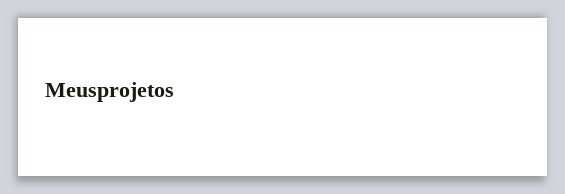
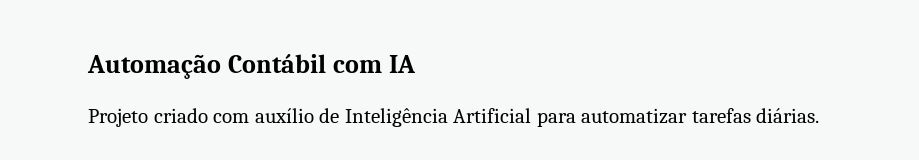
- Meusprojetos
+ Automação Contábil com IA
+ Projeto criado com auxílio de Inteligência Artificial para automatizar tarefas diárias.

